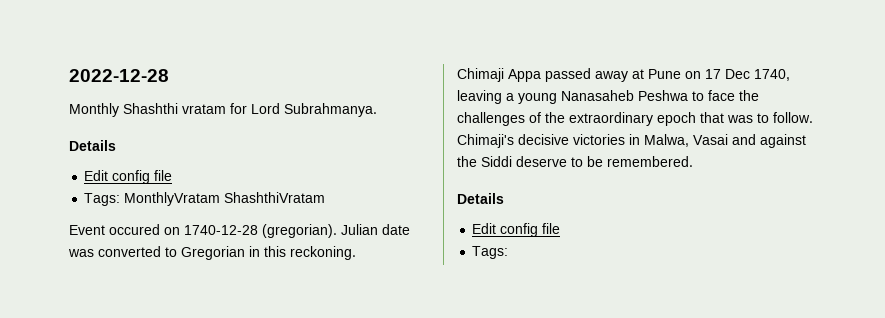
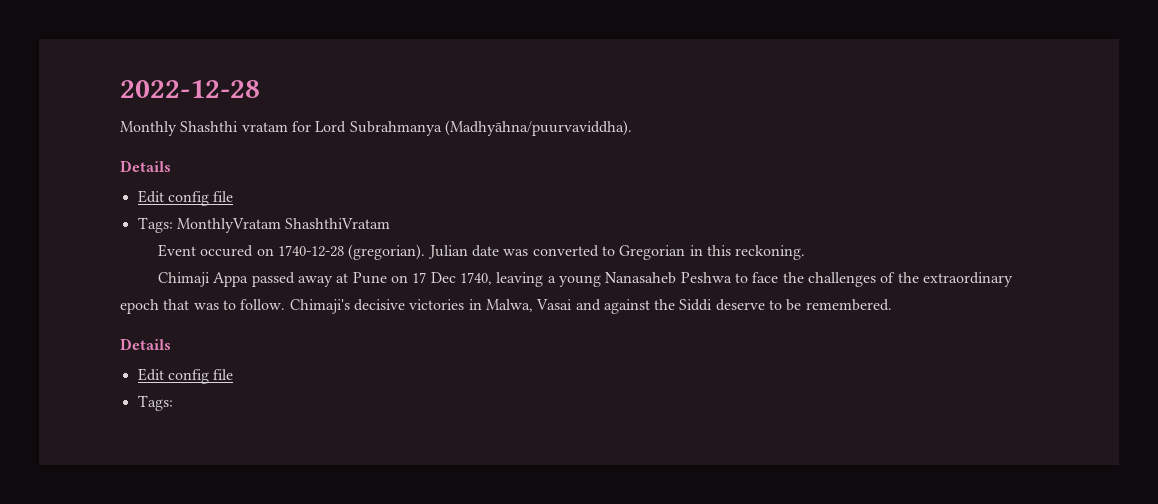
- Monthly Shashthi vratam for Lord Subrahmanya.
+ Monthly Shashthi vratam for Lord Subrahmanya (Madhyāhna/puurvaviddha).

